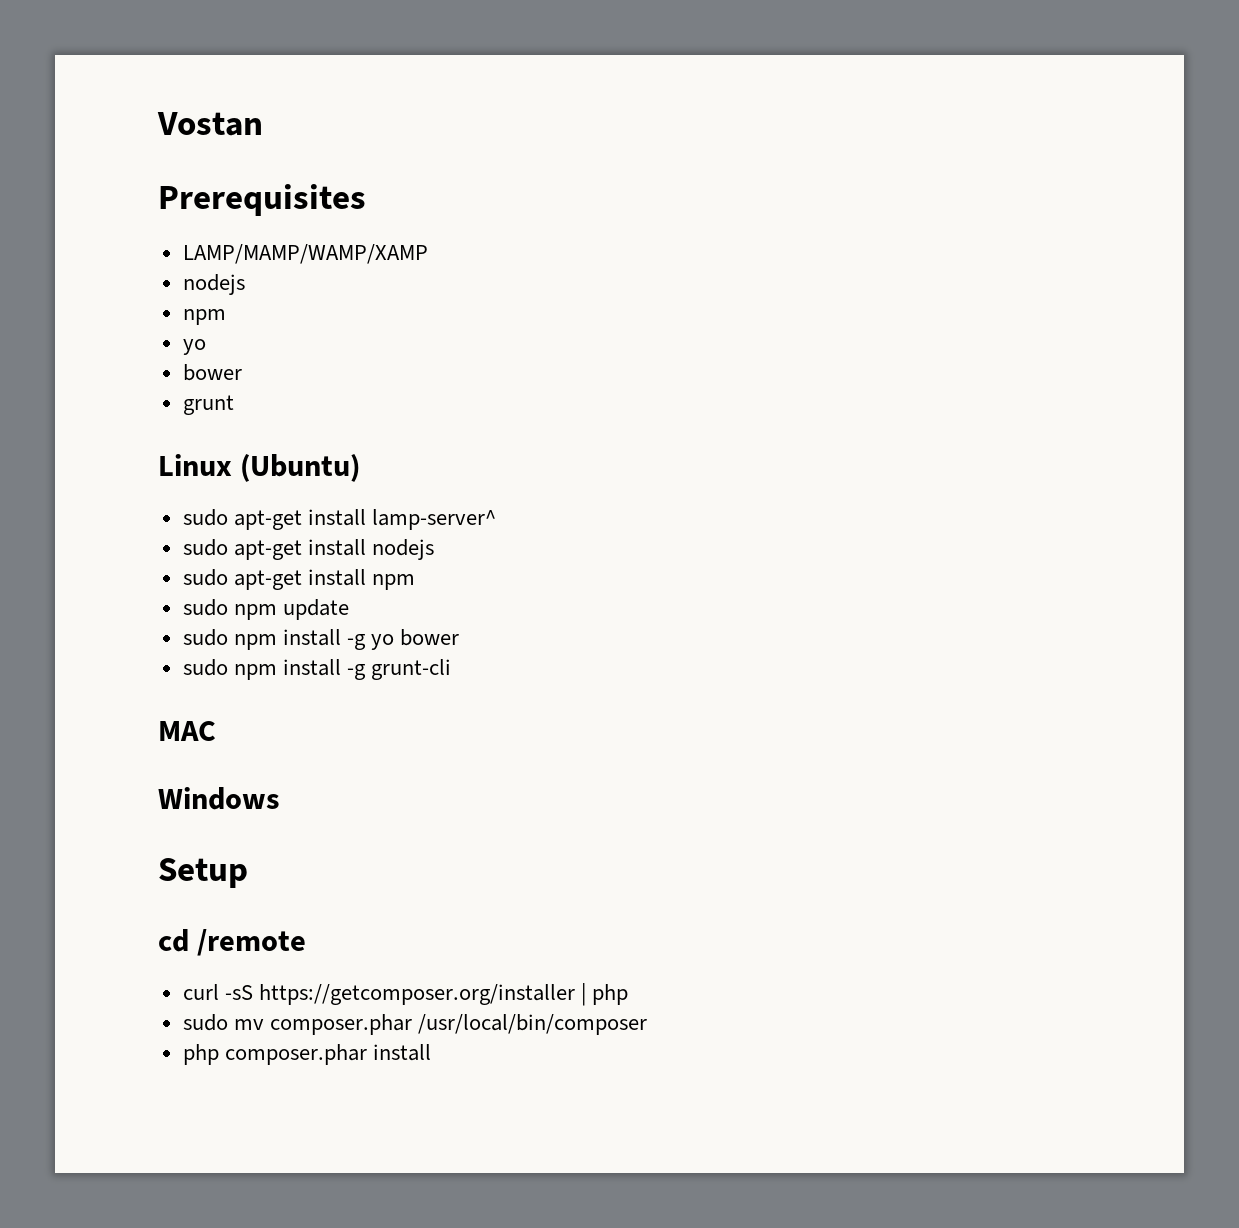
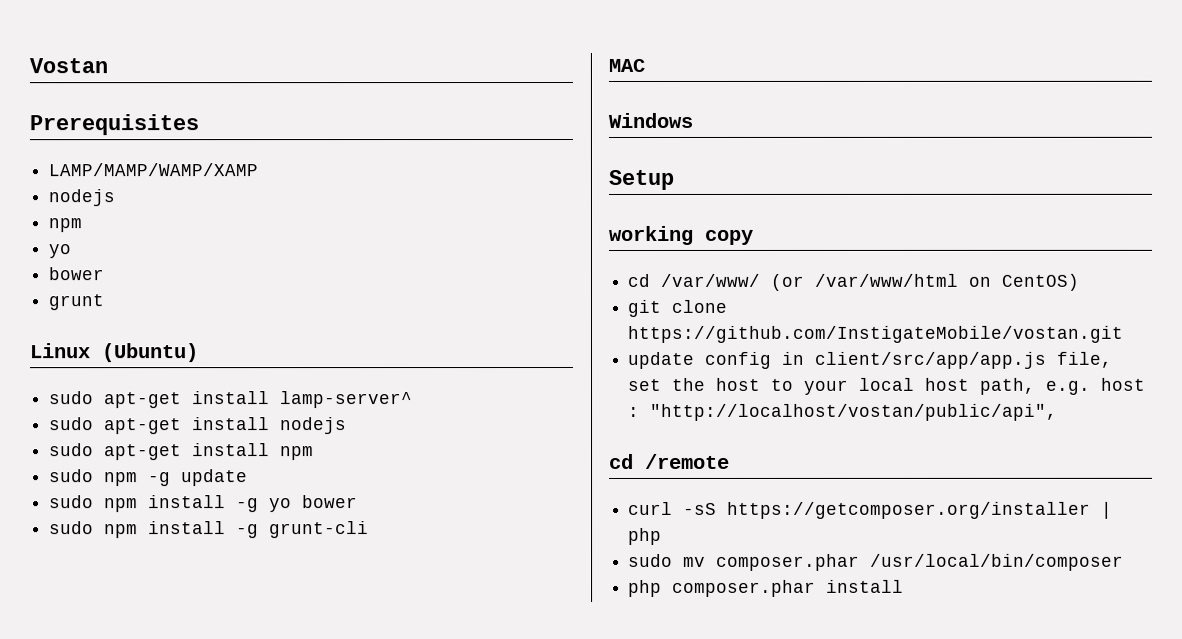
- sudo npm update
+ sudo npm -g update
+ working copy
+ cd /var/www/ (or /var/www/html on CentOS)
+ git clone https://github.com/InstigateMobile/vostan.git
+ update config in client/src/app/app.js file, set the host to your local host path, e.g. host : "http://localhost/vostan/public/api",

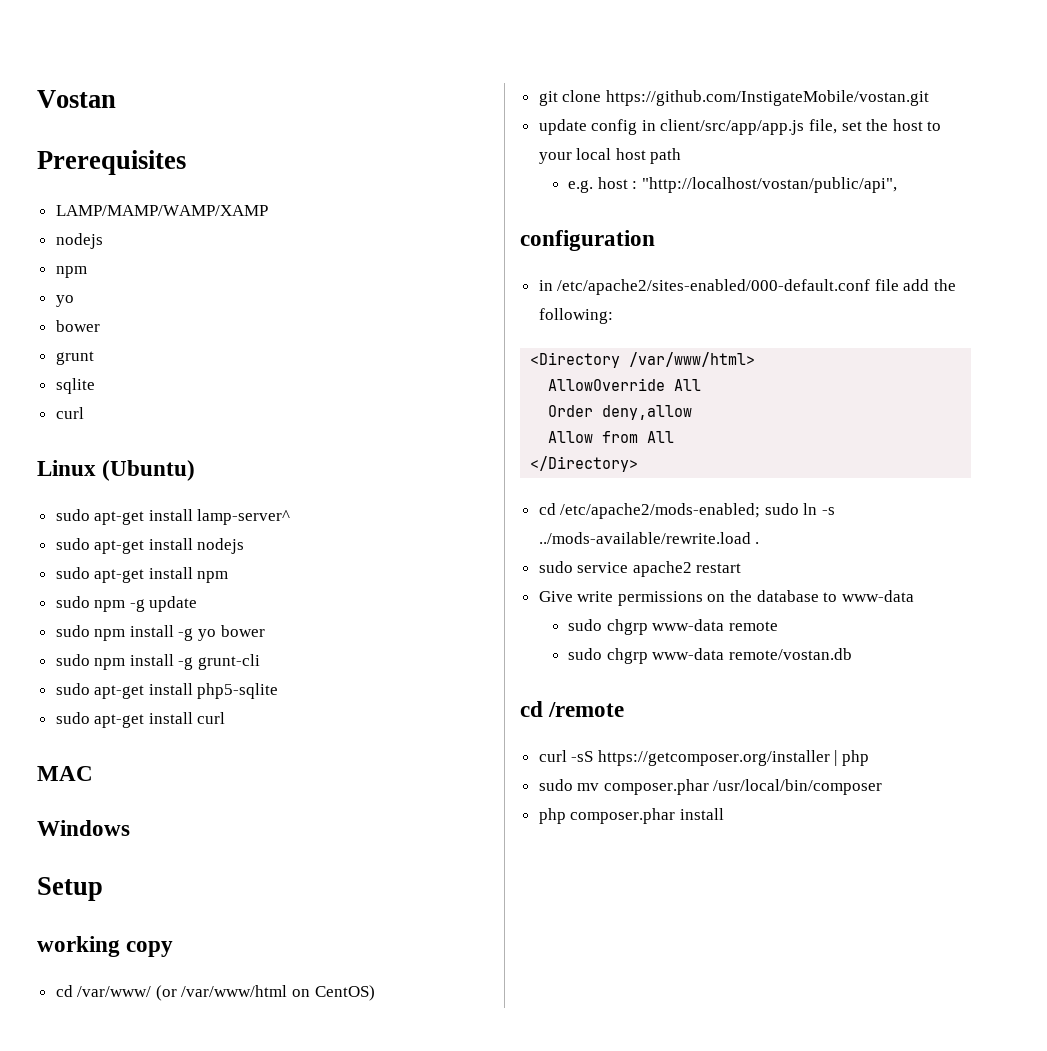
+ sqlite
+ curl
+ sudo apt-get install php5-sqlite
+ sudo apt-get install curl
- update config in client/src/app/app.js file, set the host to your local host path, e.g. host : "http://localhost/vostan/public/api",
+ update config in client/src/app/app.js file, set the host to your local host path
+ e.g. host : "http://localhost/vostan/public/api",
+ configuration
+ in /etc/apache2/sites-enabled/000-default.conf file add the following:
+ <Directory /var/www/html>
+ AllowOverride All
+ Order deny,allow
+ Allow from All
+ </Directory>
+ cd /etc/apache2/mods-enabled; sudo ln -s ../mods-available/rewrite.load .
+ sudo service apache2 restart
+ Give write permissions on the database to www-data
+ sudo chgrp www-data remote
+ sudo chgrp www-data remote/vostan.db

